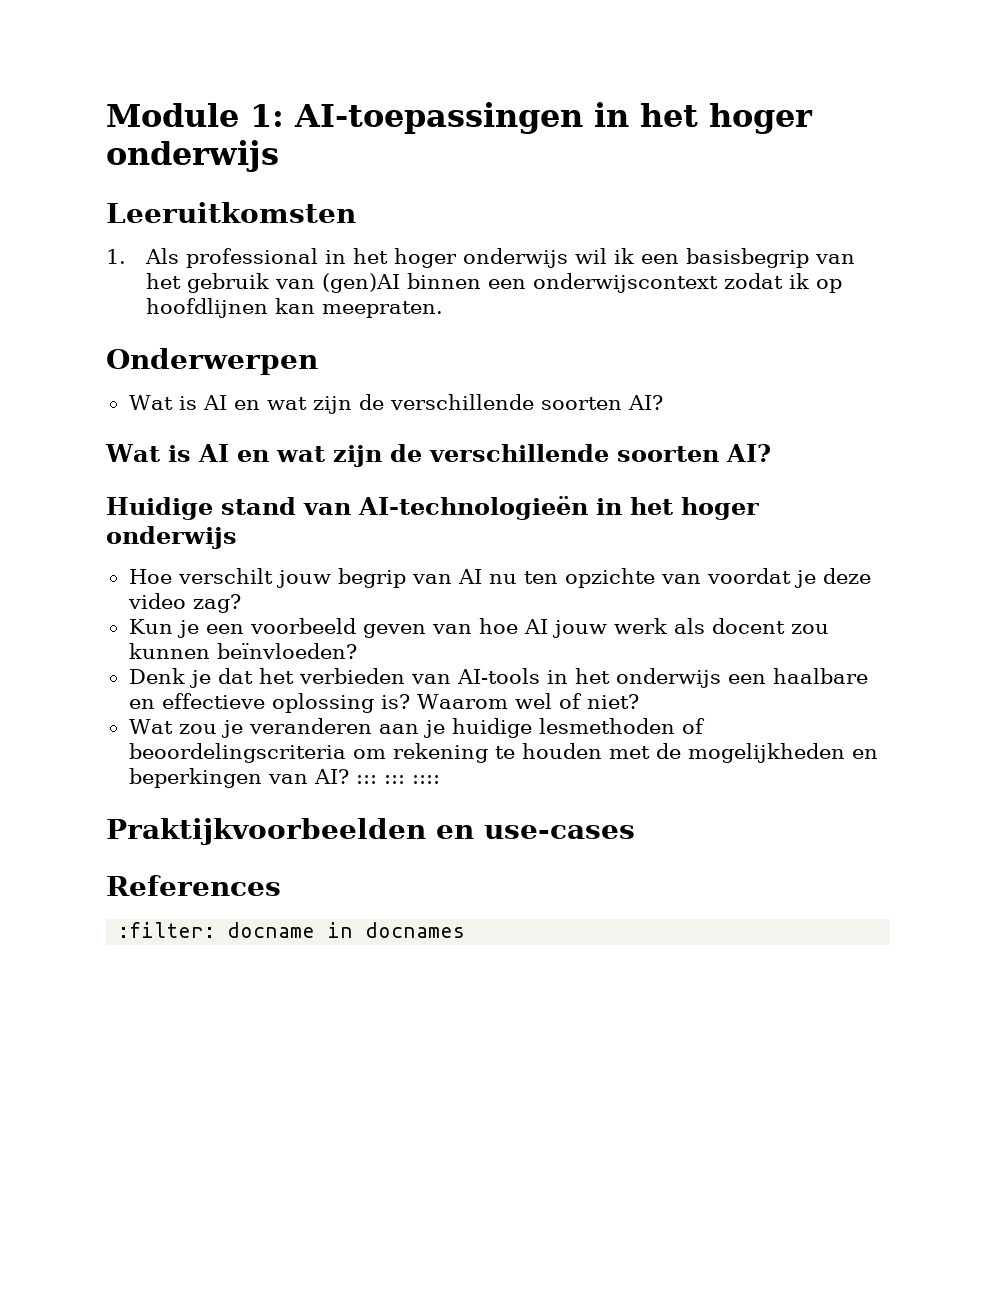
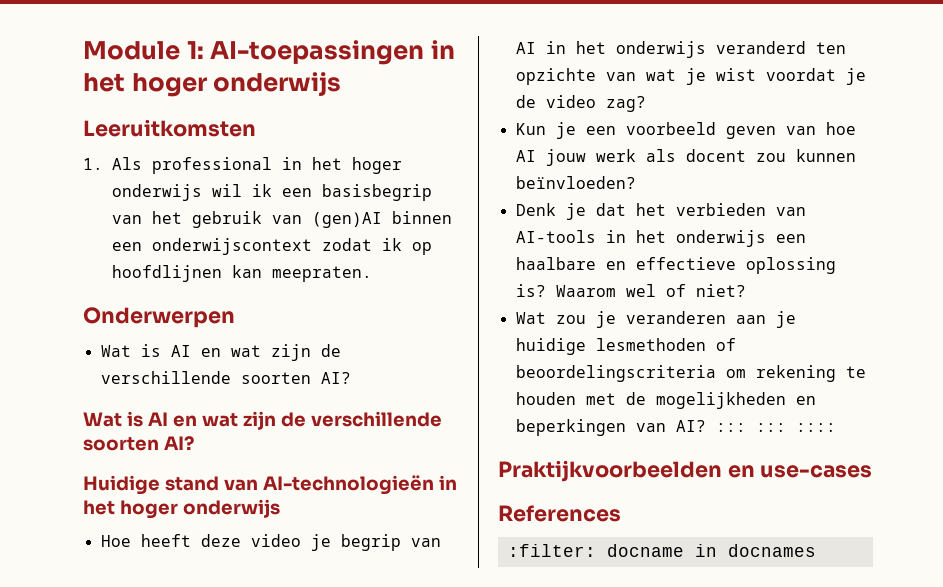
- Hoe verschilt jouw begrip van AI nu ten opzichte van voordat je deze video zag?
+ Hoe heeft deze video je begrip van AI in het onderwijs veranderd ten opzichte van wat je wist voordat je de video zag?

